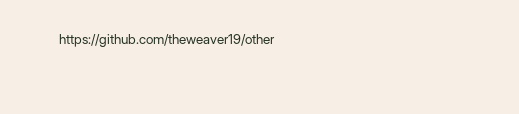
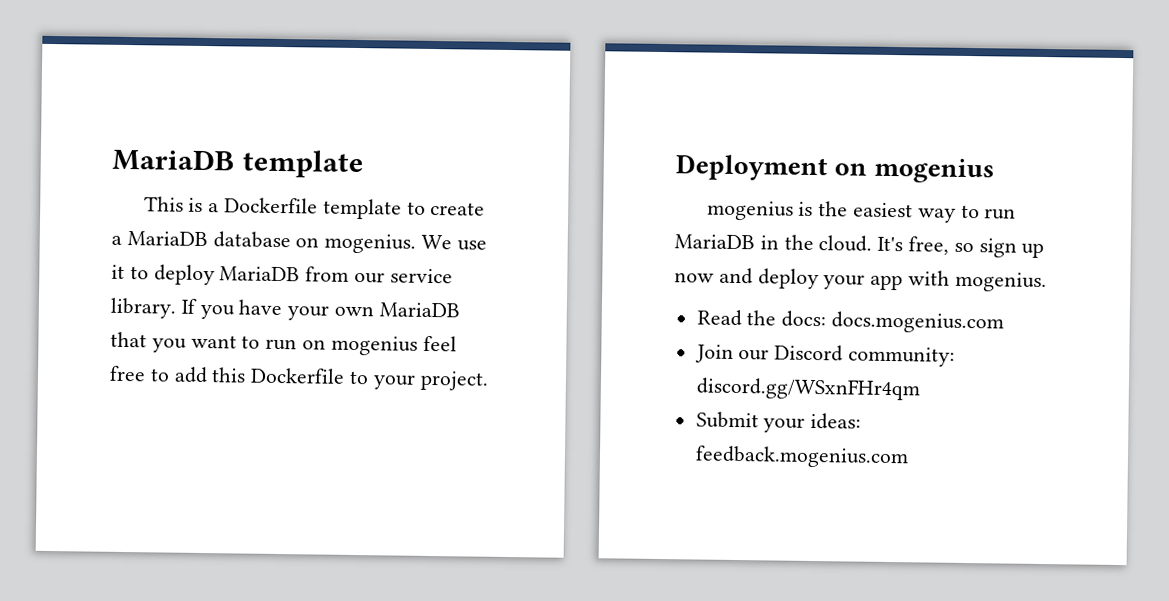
- https://github.com/theweaver19/other
+ MariaDB template
+ This is a Dockerfile template to create a MariaDB database on mogenius. We use it to deploy MariaDB from our service library. If you have your own MariaDB that you want to run on mogenius feel free to add this Dockerfile to your project.
+ Deployment on mogenius
+ mogenius is the easiest way to run MariaDB in the cloud. It's free, so sign up now and deploy your app with mogenius.
+ Read the docs: docs.mogenius.com
+ Join our Discord community: discord.gg/WSxnFHr4qm
+ Submit your ideas: feedback.mogenius.com

